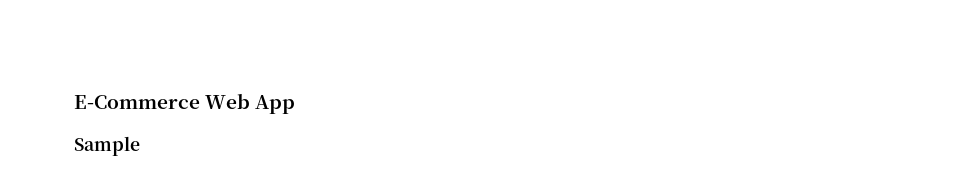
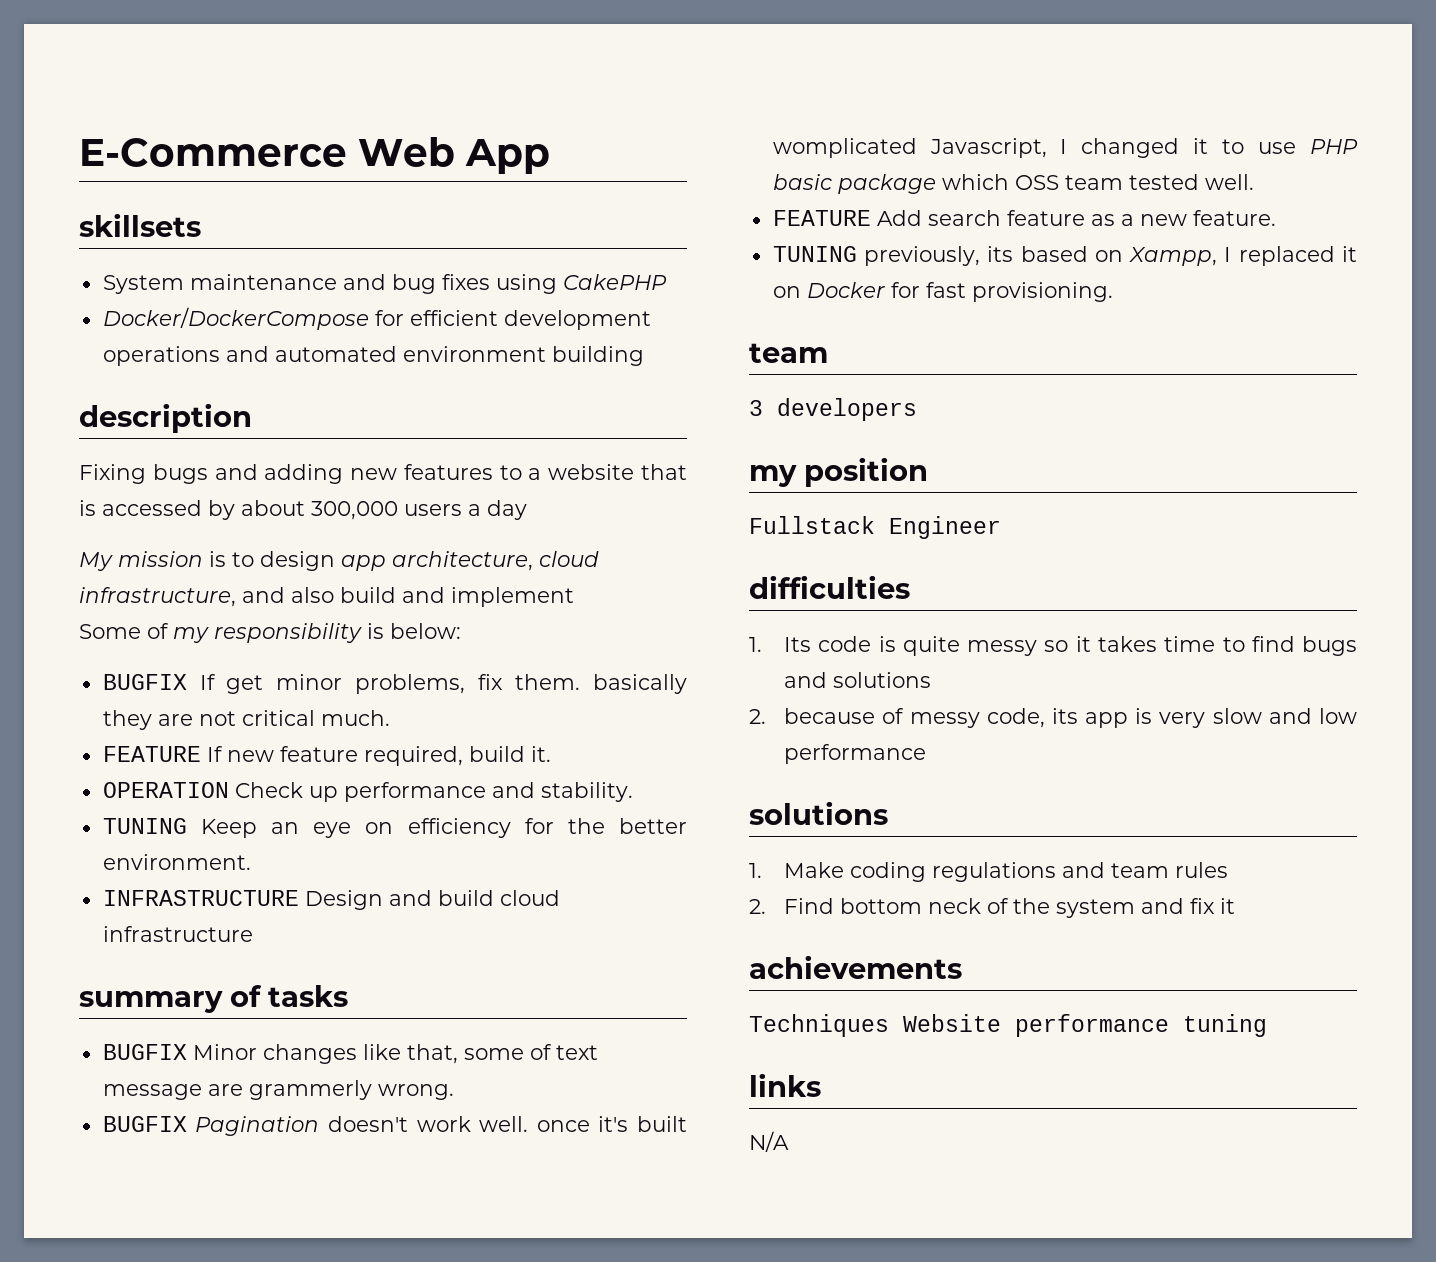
- Sample
+ skillsets
+ System maintenance and bug fixes using CakePHP
+ Docker/DockerCompose for efficient development operations and automated environment building
+ description
+ Fixing bugs and adding new features to a website that is accessed by about 300,000 users a day
+ My mission is to design app architecture, cloud infrastructure, and also build and implement
+ Some of my responsibility is below:
+ BUGFIX If get minor problems, fix them. basically they are not critical much.
+ FEATURE If new feature required, build it.
+ OPERATION Check up performance and stability.
+ TUNING Keep an eye on efficiency for the better environment.
+ INFRASTRUCTURE Design and build cloud infrastructure
+ summary of tasks
+ BUGFIX Minor changes like that, some of text message are grammerly wrong.
+ BUGFIX Pagination doesn't work well. once it's built womplicated Javascript, I changed it to use PHP basic package which OSS team tested well.
+ FEATURE Add search feature as a new feature.
+ TUNING previously, its based on Xampp, I replaced it on Docker for fast provisioning.
+ team
+ 3 developers
+ my position
+ Fullstack Engineer
+ difficulties
+ 1. Its code is quite messy so it takes time to find bugs and solutions
+ 2. because of messy code, its app is very slow and low performance
+ solutions
+ 1. Make coding regulations and team rules
+ 2. Find bottom neck of the system and fix it
+ achievements
+ Techniques Website performance tuning
+ links
+ N/A

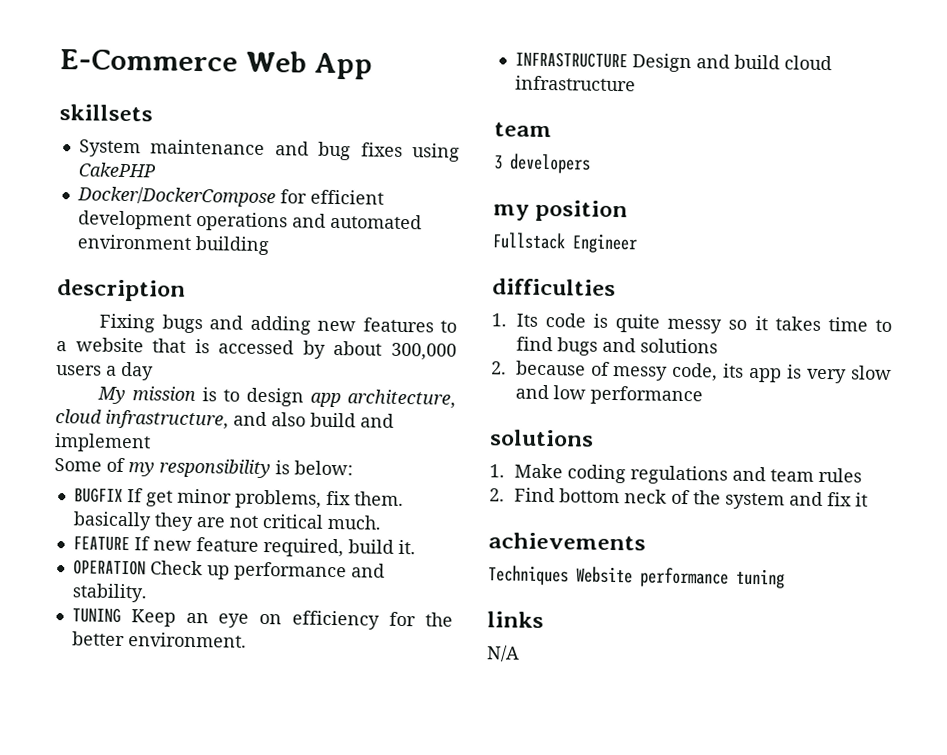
- summary of tasks
- BUGFIX Minor changes like that, some of text message are grammerly wrong.
- BUGFIX Pagination doesn't work well. once it's built womplicated Javascript, I changed it to use PHP basic package which OSS team tested well.
- FEATURE Add search feature as a new feature.
- TUNING previously, its based on Xampp, I replaced it on Docker for fast provisioning.

